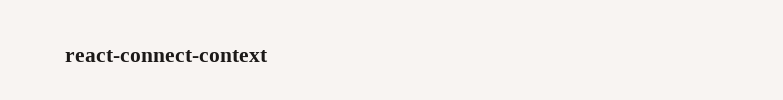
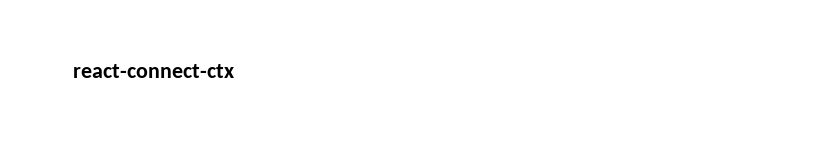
- react-connect-context
+ react-connect-ctx

